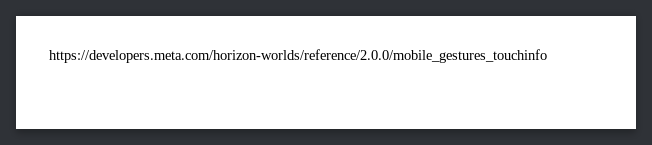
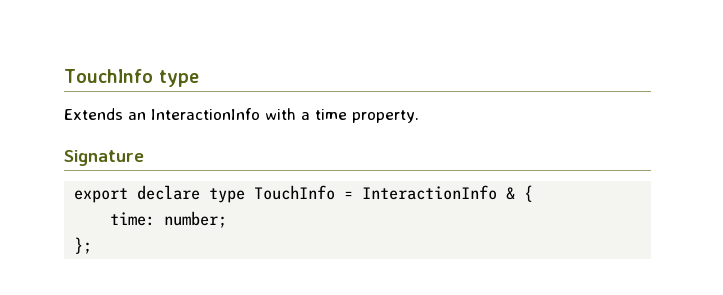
- https://developers.meta.com/horizon-worlds/reference/2.0.0/mobile_gestures_touchinfo
+ TouchInfo type
+ Extends an InteractionInfo with a time property.
+ Signature
+ export declare type TouchInfo = InteractionInfo & {
+ time: number;
+ };

